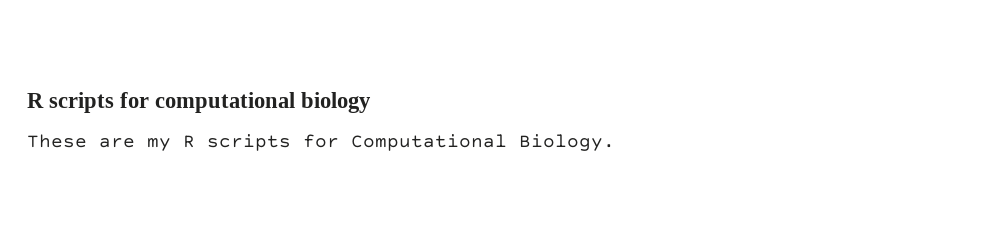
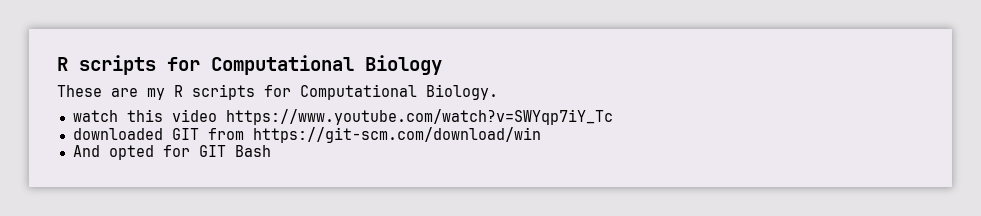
- R scripts for computational biology
+ R scripts for Computational Biology
+ watch this video https://www.youtube.com/watch?v=SWYqp7iY_Tc
+ downloaded GIT from https://git-scm.com/download/win
+ And opted for GIT Bash

